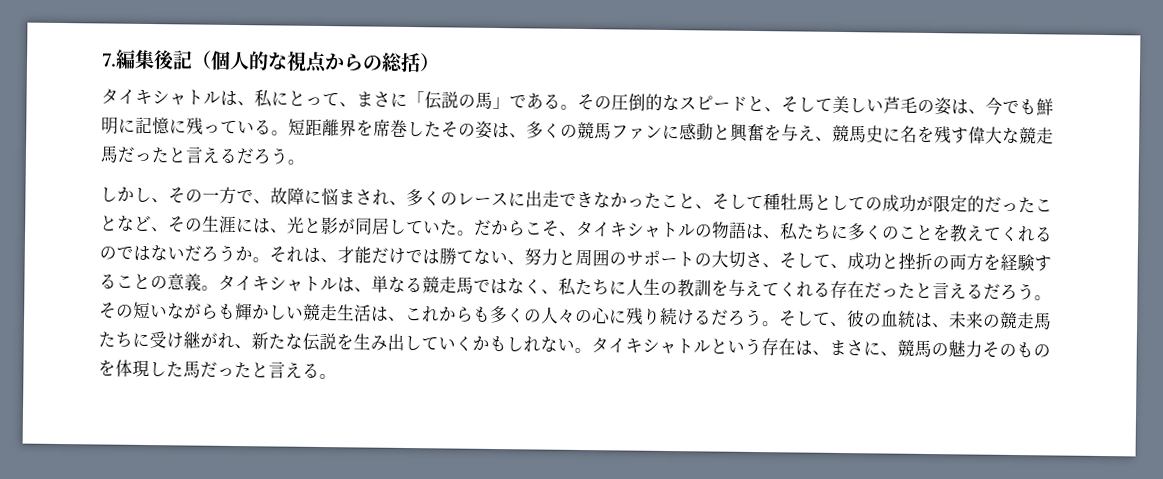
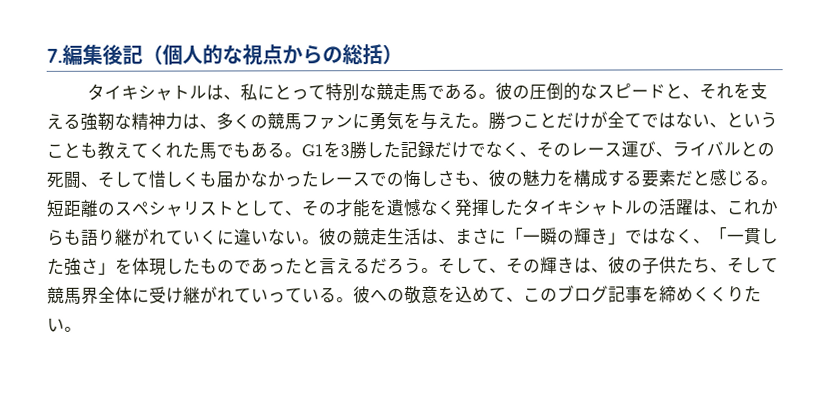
- タイキシャトルは、私にとって、まさに「伝説の馬」である。
+ タイキシャトルは、私にとって特別な競走馬である。
- その圧倒的なスピードと、そして美しい芦毛の姿は、今でも鮮明に記憶に残っている。短距離界を席巻したその姿は、多くの競馬ファンに感動と興奮を与え、競馬史に名を残す偉大な競走馬だったと言えるだろう。
- しかし、その一方で、故障に悩まされ、多くのレースに出走できなかったこと、そして種牡馬としての成功が限定的だったことなど、その生涯には、光と影が同居していた。だからこそ、タイキシャトルの物語は、私たちに多くのことを教えてくれるのではないだろうか。それは、才能だけでは勝てない、努力と周囲のサポートの大切さ、そして、成功と挫折の両方を経験することの意義。タイキシャトルは、単なる競走馬ではなく、私たちに人生の教訓を与えてくれる存在だったと言えるだろう。
+ 彼の圧倒的なスピードと、それを支える強靭な精神力は、多くの競馬ファンに勇気を与えた。勝つことだけが全てではない、ということも教えてくれた馬でもある。G1を3勝した記録だけでなく、そのレース運び、ライバルとの死闘、そして惜しくも届かなかったレースでの悔しさも、彼の魅力を構成する要素だと感じる。短距離のスペシャリストとして、その才能を遺憾なく発揮したタイキシャトルの活躍は、これからも語り継がれていくに違いない。彼の競走生活は、まさに「一瞬の輝き」ではなく、「一貫した強さ」を体現したものであったと言えるだろう。
- その短いながらも輝かしい競走生活は、これからも多くの人々の心に残り続けるだろう。そして、彼の血統は、未来の競走馬たちに受け継がれ、新たな伝説を生み出していくかもしれない。タイキシャトルという存在は、まさに、競馬の魅力そのものを体現した馬だったと言える。
+ そして、その輝きは、彼の子供たち、そして競馬界全体に受け継がれていっている。彼への敬意を込めて、このブログ記事を締めくくりたい。

